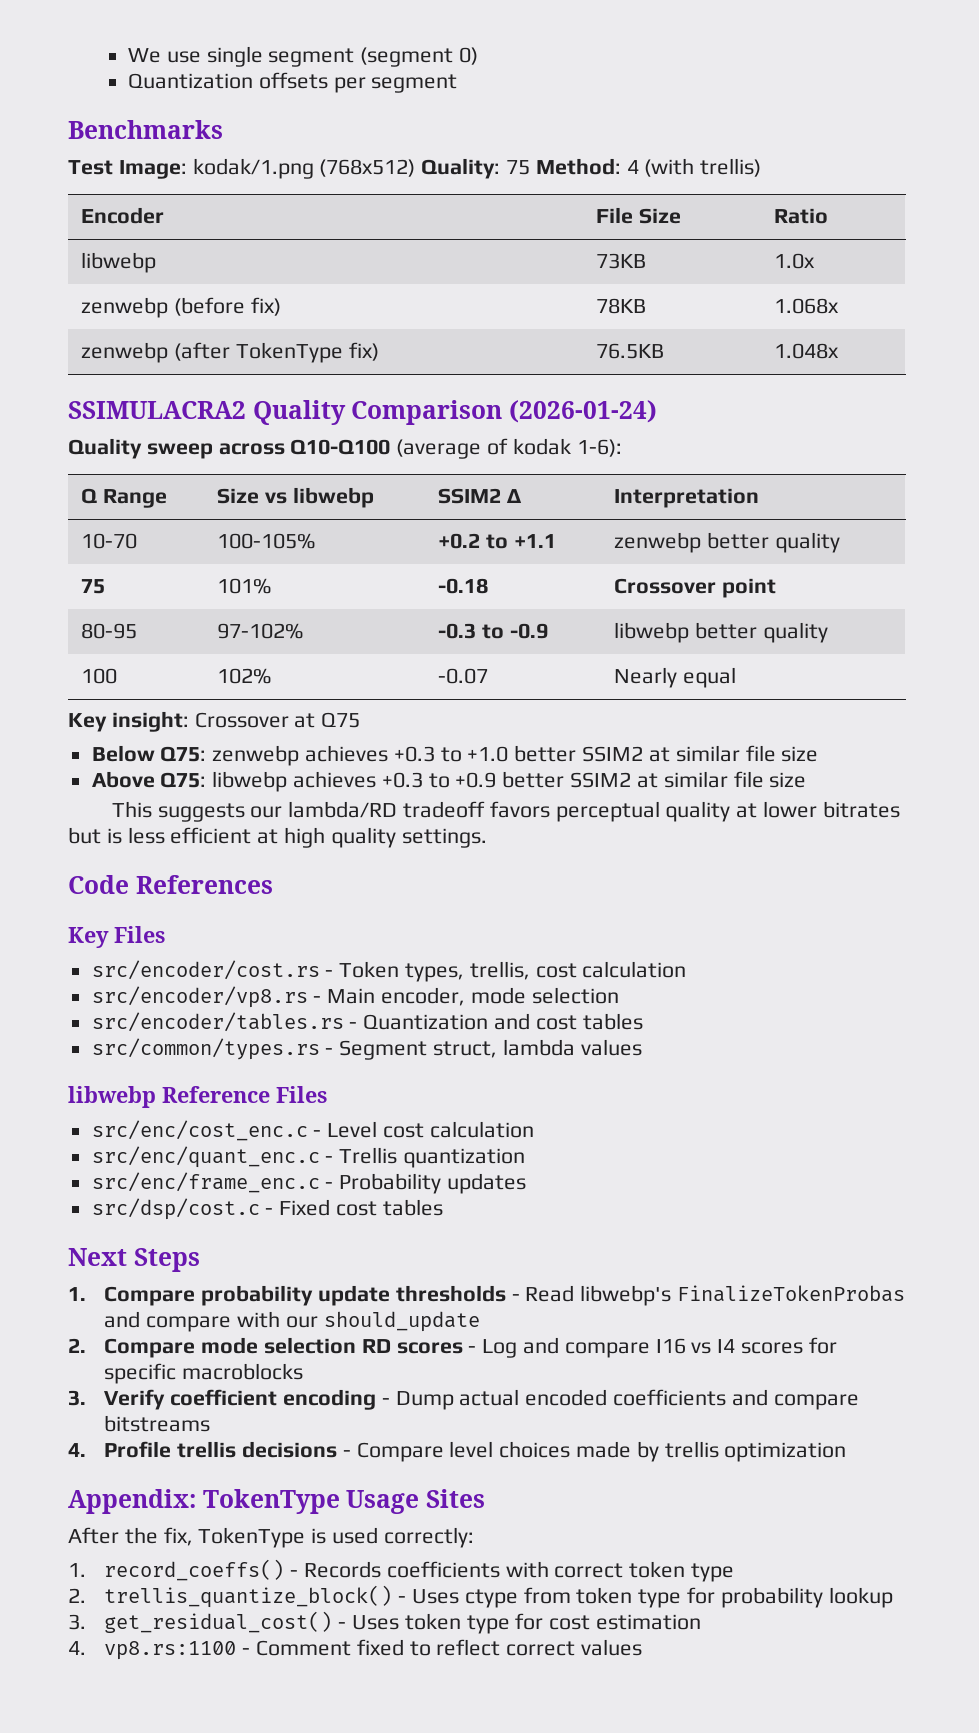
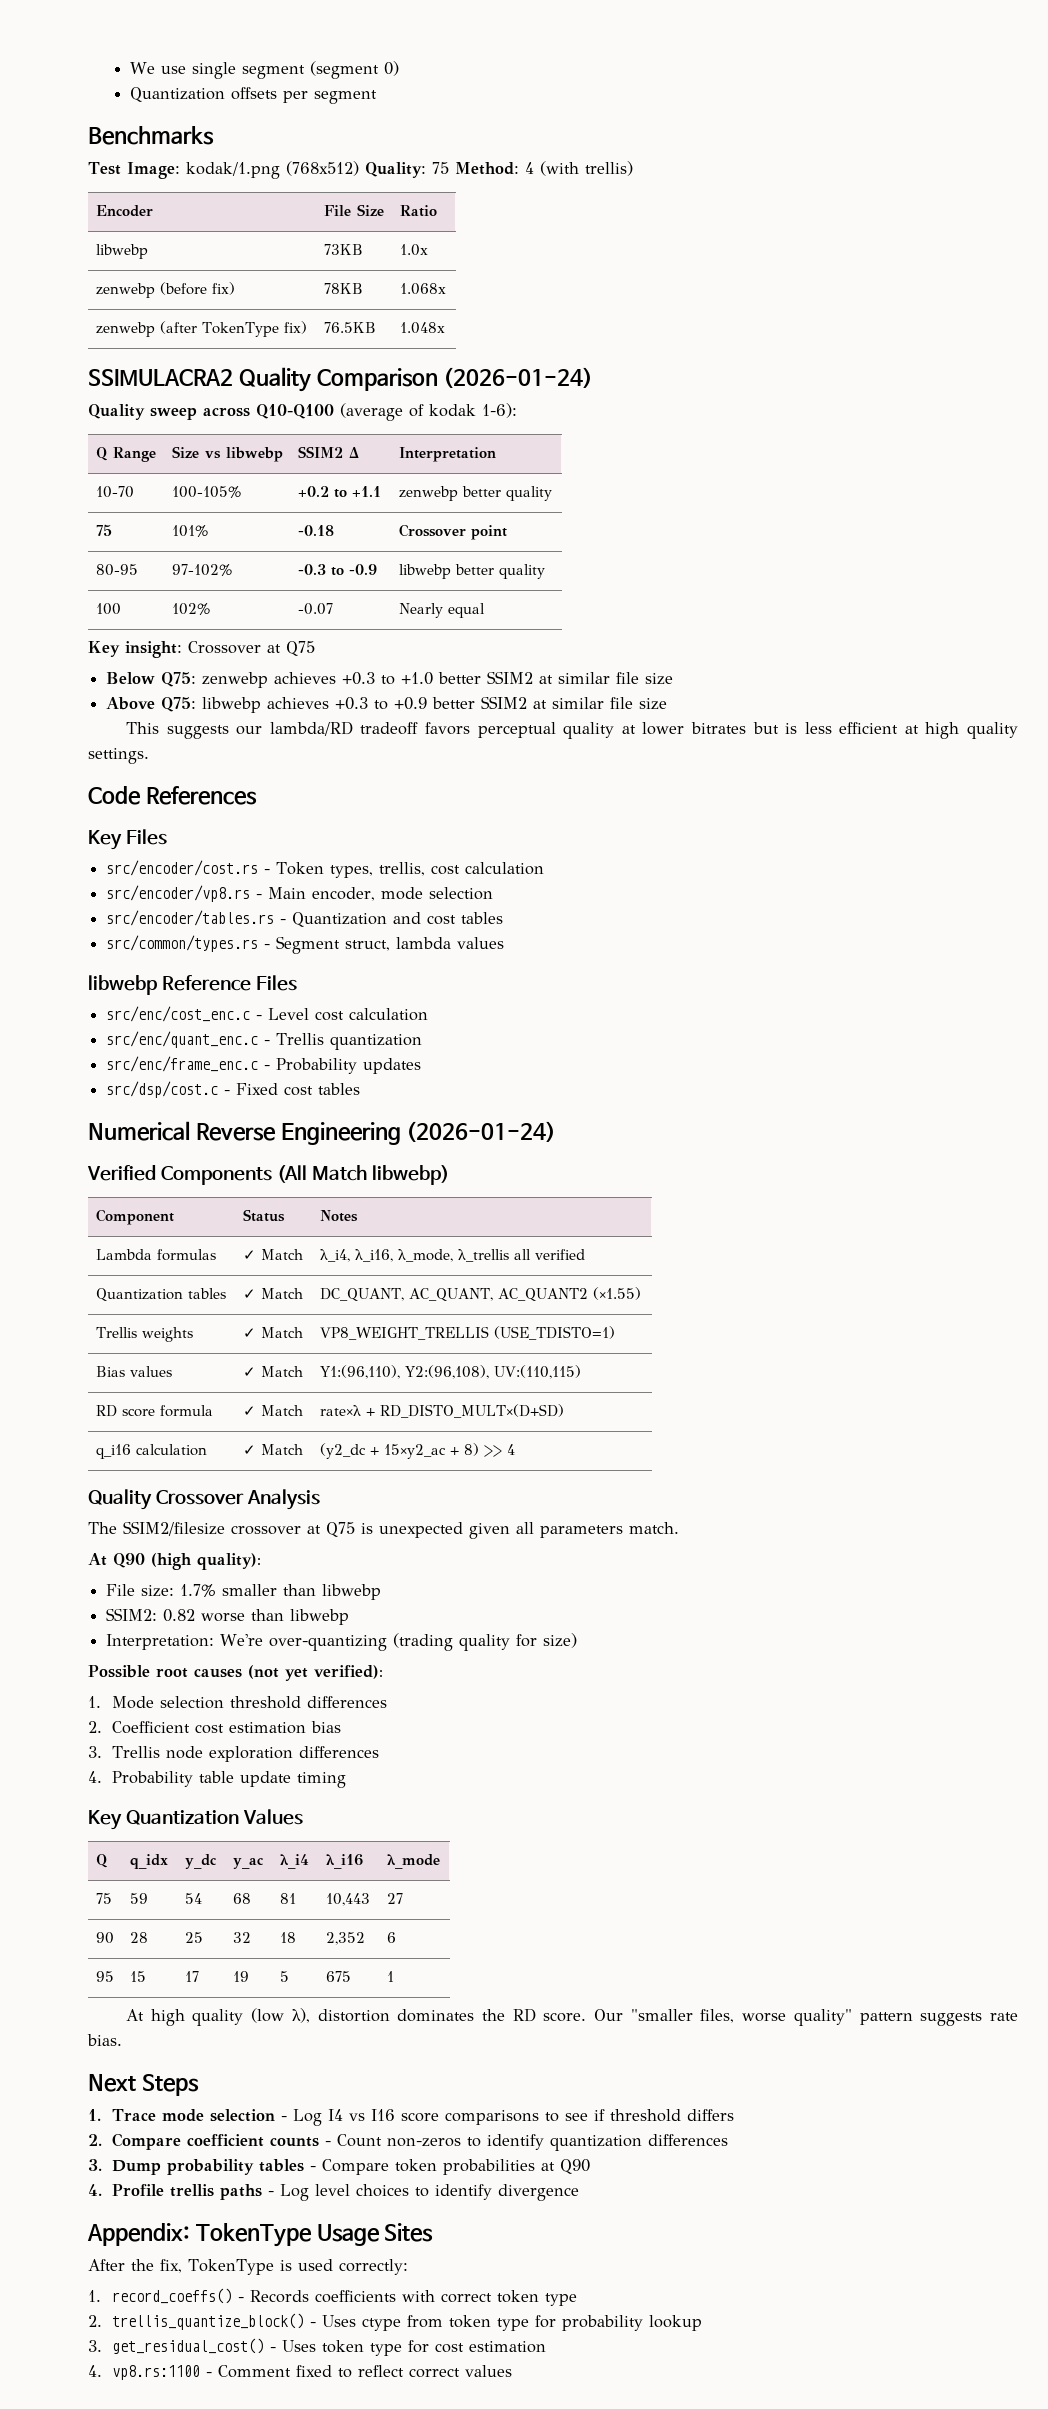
+ Numerical Reverse Engineering (2026-01-24)
+ Verified Components (All Match libwebp)
+ Component | Status | Notes
+ Lambda formulas | ✓ Match | λ_i4, λ_i16, λ_mode, λ_trellis all verified
+ Quantization tables | ✓ Match | DC_QUANT, AC_QUANT, AC_QUANT2 (×1.55)
+ Trellis weights | ✓ Match | VP8_WEIGHT_TRELLIS (USE_TDISTO=1)
+ Bias values | ✓ Match | Y1:(96,110), Y2:(96,108), UV:(110,115)
+ RD score formula | ✓ Match | rate×λ + RD_DISTO_MULT×(D+SD)
+ q_i16 calculation | ✓ Match | (y2_dc + 15×y2_ac + 8) >> 4
+ Quality Crossover Analysis
+ The SSIM2/filesize crossover at Q75 is unexpected given all parameters match.
+ At Q90 (high quality):
+ File size: 1.7% smaller than libwebp
+ SSIM2: 0.82 worse than libwebp
+ Interpretation: We're over-quantizing (trading quality for size)
+ Possible root causes (not yet verified):
+ 1. Mode selection threshold differences
+ 2. Coefficient cost estimation bias
+ 3. Trellis node exploration differences
+ 4. Probability table update timing
+ Key Quantization Values
+ Q | q_idx | y_dc | y_ac | λ_i4 | λ_i16 | λ_mode
+ 75 | 59 | 54 | 68 | 81 | 10,443 | 27
+ 90 | 28 | 25 | 32 | 18 | 2,352 | 6
+ 95 | 15 | 17 | 19 | 5 | 675 | 1
+ At high quality (low λ), distortion dominates the RD score. Our "smaller files, worse quality" pattern suggests rate bias.
  Next Steps
- 1. Compare probability update thresholds - Read libwebp's FinalizeTokenProbas and compare with our should_update
- 2. Compare mode selection RD scores - Log and compare I16 vs I4 scores for specific macroblocks
- 3. Verify coefficient encoding - Dump actual encoded coefficients and compare bitstreams
- 4. Profile trellis decisions - Compare level choices made by trellis optimization
+ 1. Trace mode selection - Log I4 vs I16 score comparisons to see if threshold differs
+ 2. Compare coefficient counts - Count non-zeros to identify quantization differences
+ 3. Dump probability tables - Compare token probabilities at Q90
+ 4. Profile trellis paths - Log level choices to identify divergence

